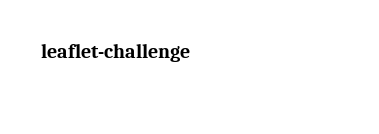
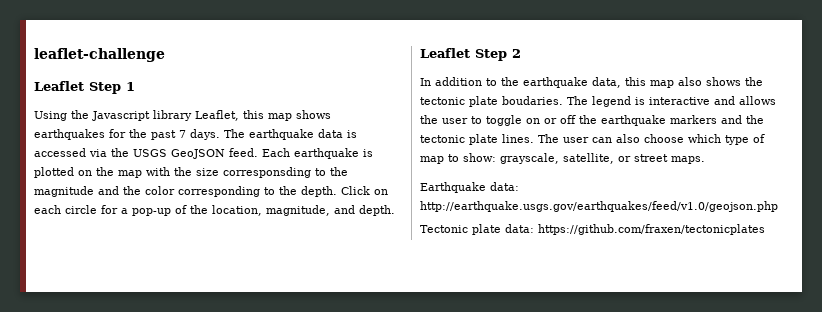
+ Leaflet Step 1
+ Using the Javascript library Leaflet, this map shows earthquakes for the past 7 days. The earthquake data is accessed via the USGS GeoJSON feed. Each earthquake is plotted on the map with the size corresponsding to the magnitude and the color corresponding to the depth. Click on each circle for a pop-up of the location, magnitude, and depth.
+ Leaflet Step 2
+ In addition to the earthquake data, this map also shows the tectonic plate boudaries. The legend is interactive and allows the user to toggle on or off the earthquake markers and the tectonic plate lines. The user can also choose which type of map to show: grayscale, satellite, or street maps.
+ Earthquake data: http://earthquake.usgs.gov/earthquakes/feed/v1.0/geojson.php
+ Tectonic plate data: https://github.com/fraxen/tectonicplates

